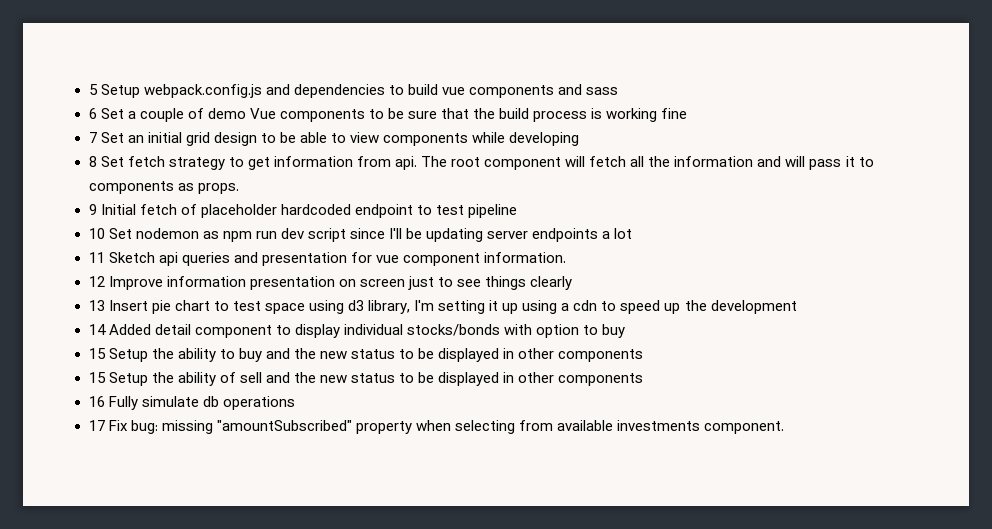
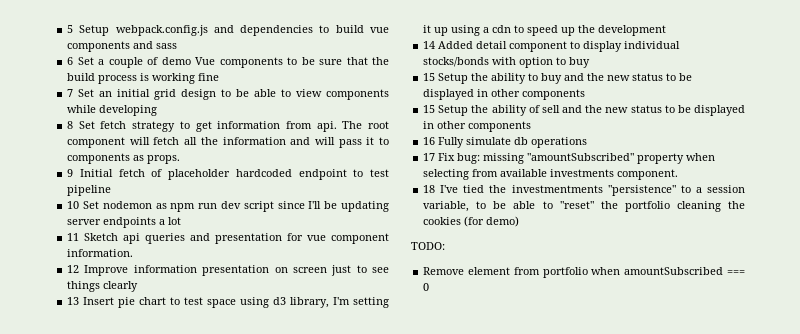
+ 18 I've tied the investmentments "persistence" to a session variable, to be able to "reset" the portfolio cleaning the cookies (for demo)
+ TODO:
+ Remove element from portfolio when amountSubscribed === 0

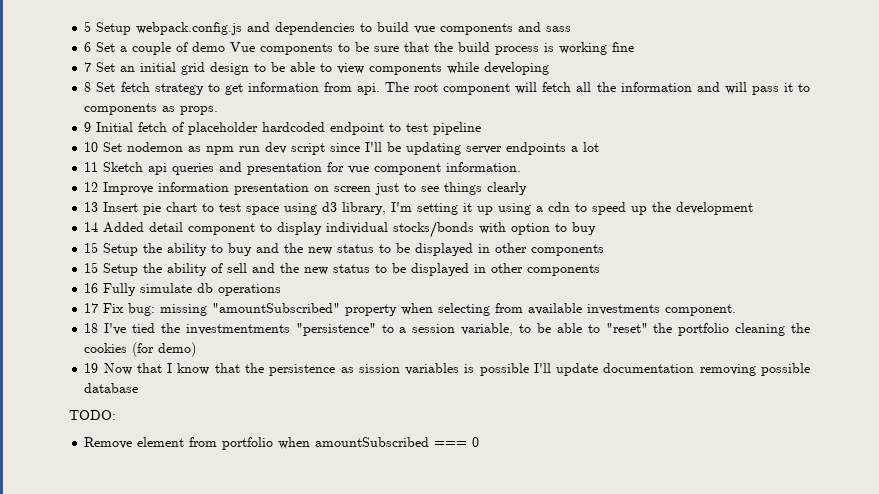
+ 19 Now that I know that the persistence as sission variables is possible I'll update documentation removing possible database

